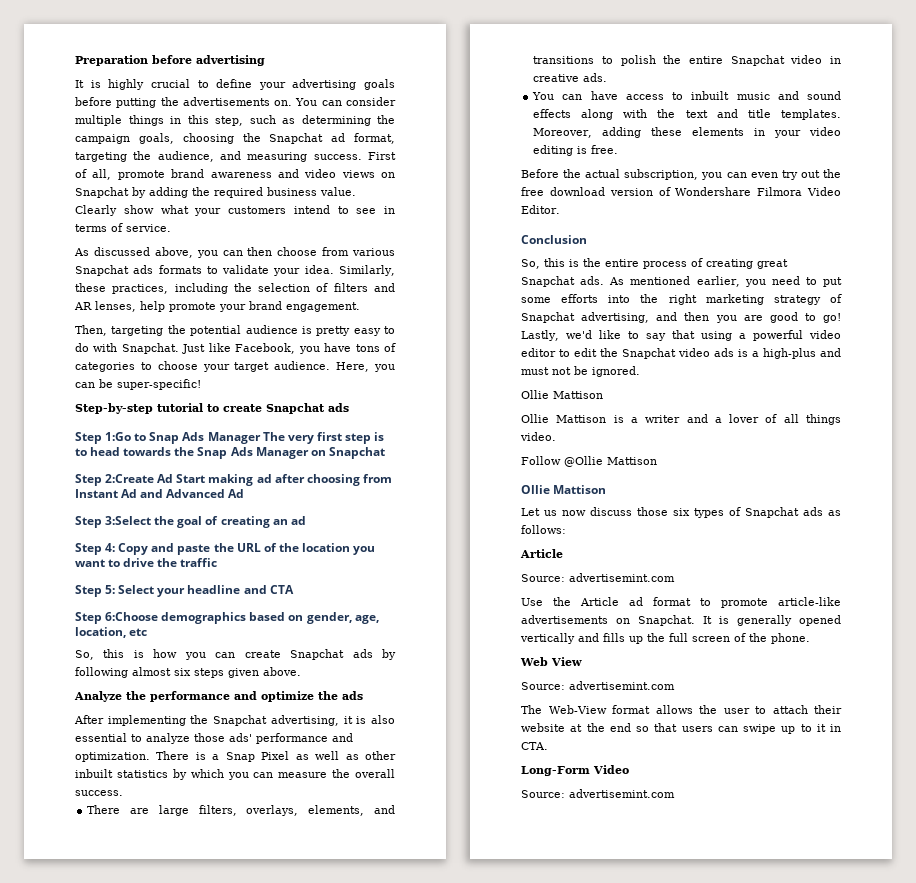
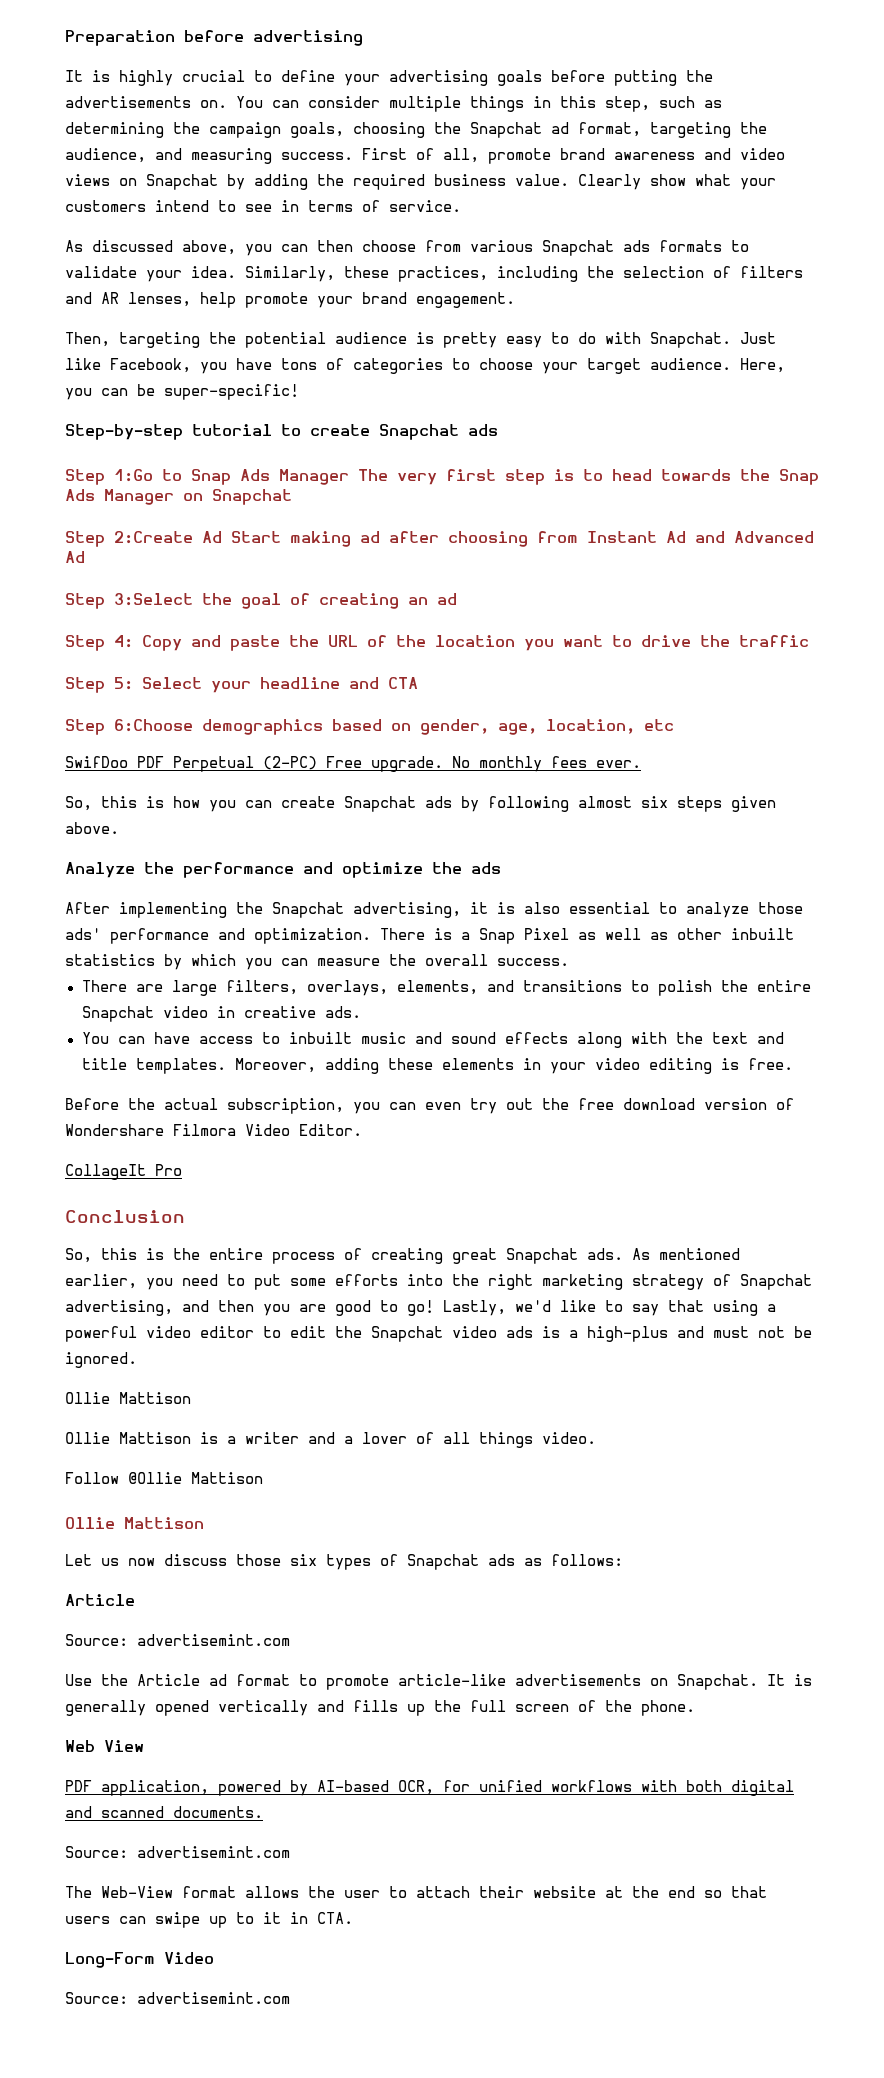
+ SwifDoo PDF Perpetual (2-PC) Free upgrade. No monthly fees ever.
+ CollageIt Pro
+ PDF application, powered by AI-based OCR, for unified workflows with both digital and scanned documents.

